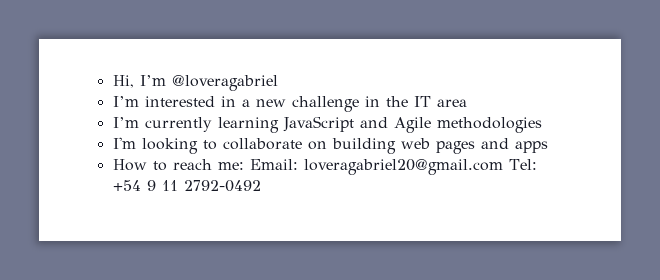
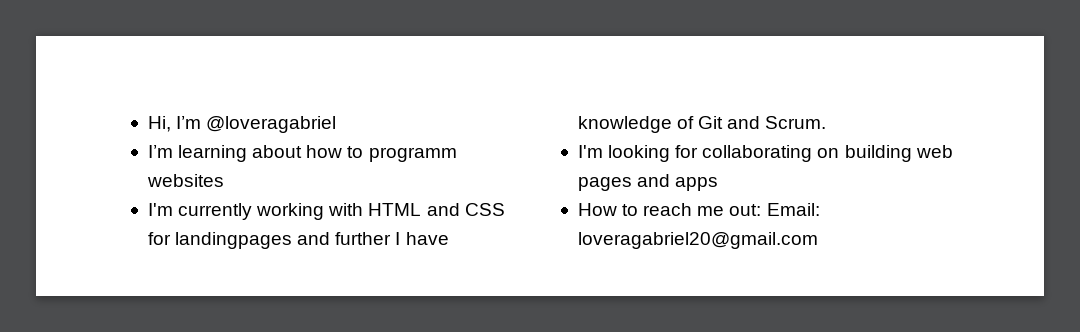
- I’m interested in a new challenge in the IT area
- I’m currently learning JavaScript and Agile methodologies
+ I’m learning about how to programm websites
+ I'm currently working with HTML and CSS for landingpages and further I have knowledge of Git and Scrum.
- I'm looking to collaborate on building web pages and apps
+ I'm looking for collaborating on building web pages and apps
- How to reach me: Email: loveragabriel20@gmail.com Tel: +54 9 11 2792-0492
+ How to reach me out: Email: loveragabriel20@gmail.com

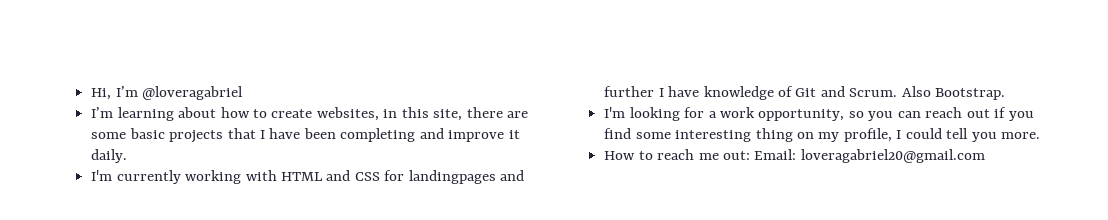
- I’m learning about how to programm websites
+ I’m learning about how to create websites, in this site, there are some basic projects that I have been completing and improve it daily.
+ Also Bootstrap.
- I'm looking for collaborating on building web pages and apps
+ I'm looking for a work opportunity, so you can reach out if you find some interesting thing on my profile, I could tell you more.

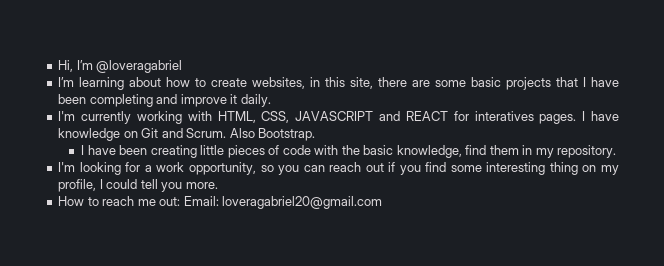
- I'm currently working with HTML and CSS for landingpages and further I have knowledge of Git and Scrum.
+ I'm currently working with HTML, CSS, JAVASCRIPT and REACT for interatives pages. I have knowledge on Git and Scrum.
+ I have been creating little pieces of code with the basic knowledge, find them in my repository.

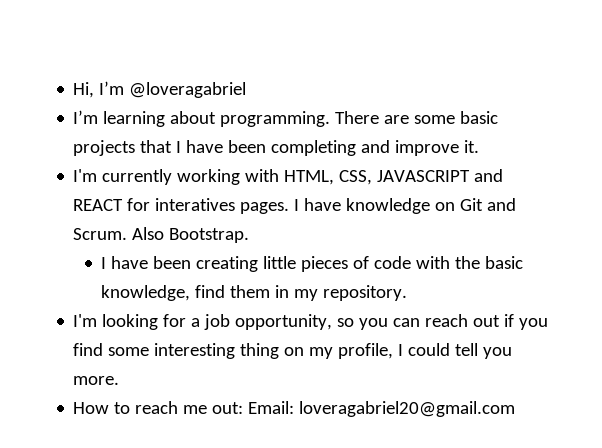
- I’m learning about how to create websites, in this site, there are some basic projects that I have been completing and improve it daily.
+ I’m learning about programming. There are some basic projects that I have been completing and improve it.
- I'm looking for a work opportunity, so you can reach out if you find some interesting thing on my profile, I could tell you more.
+ I'm looking for a job opportunity, so you can reach out if you find some interesting thing on my profile, I could tell you more.

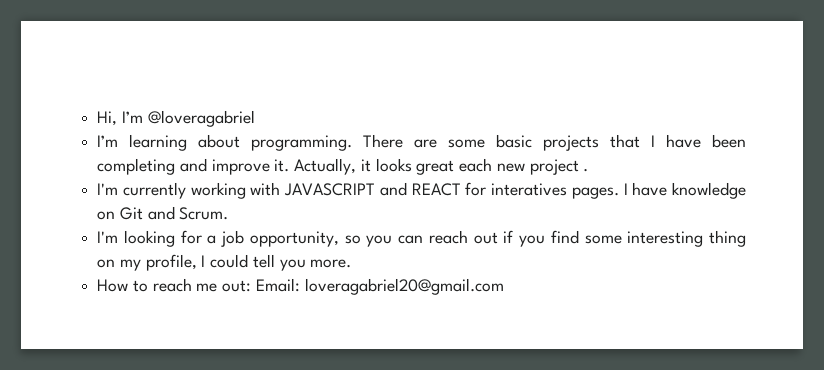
+ Actually, it looks great each new project .
- I'm currently working with HTML, CSS, JAVASCRIPT and REACT for interatives pages.
+ I'm currently working with JAVASCRIPT and REACT for interatives pages.
- Also Bootstrap.
- I have been creating little pieces of code with the basic knowledge, find them in my repository.

